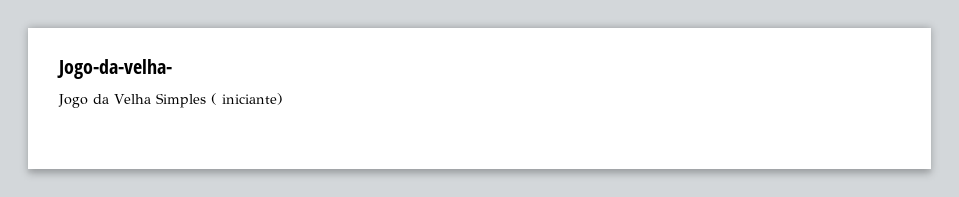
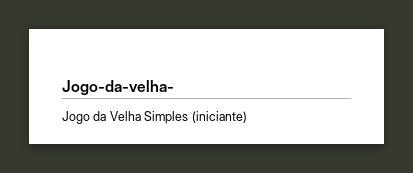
- Jogo da Velha Simples ( iniciante)
+ Jogo da Velha Simples (iniciante)

